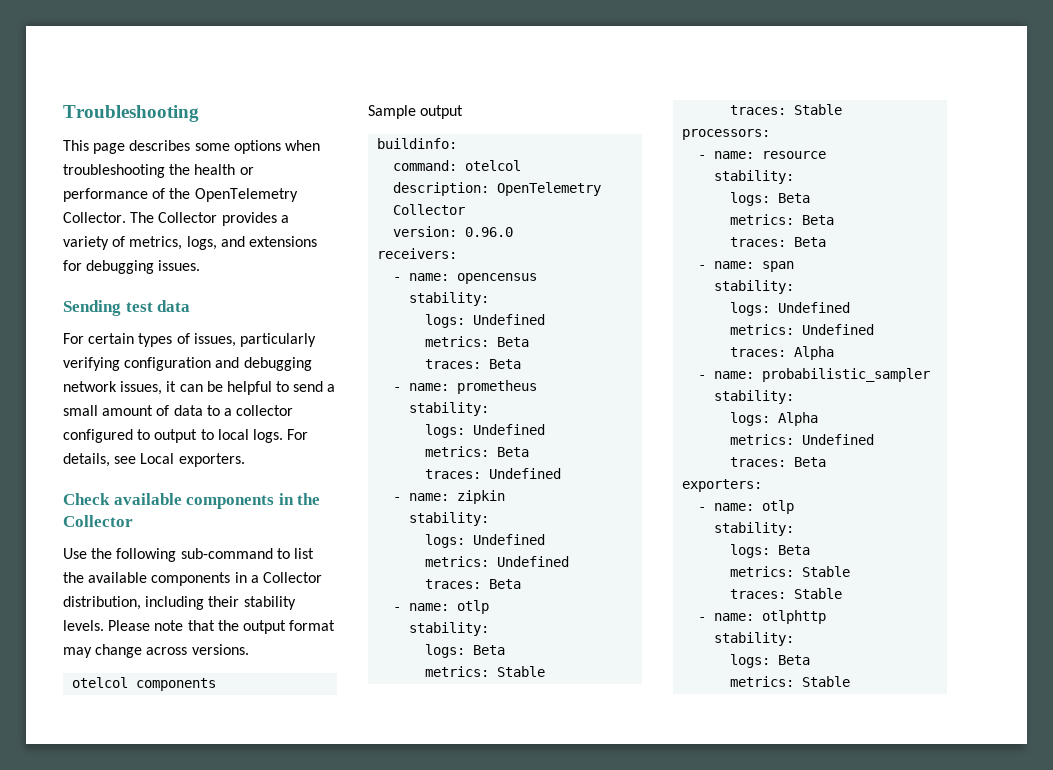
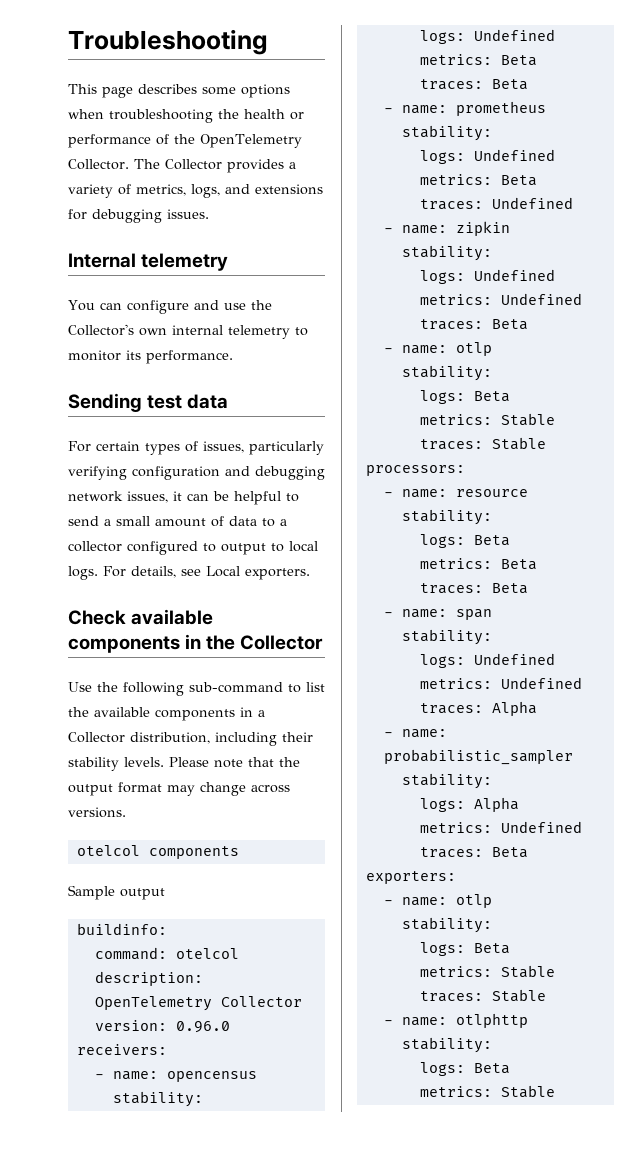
+ Internal telemetry
+ You can configure and use the Collector's own internal telemetry to monitor its performance.

